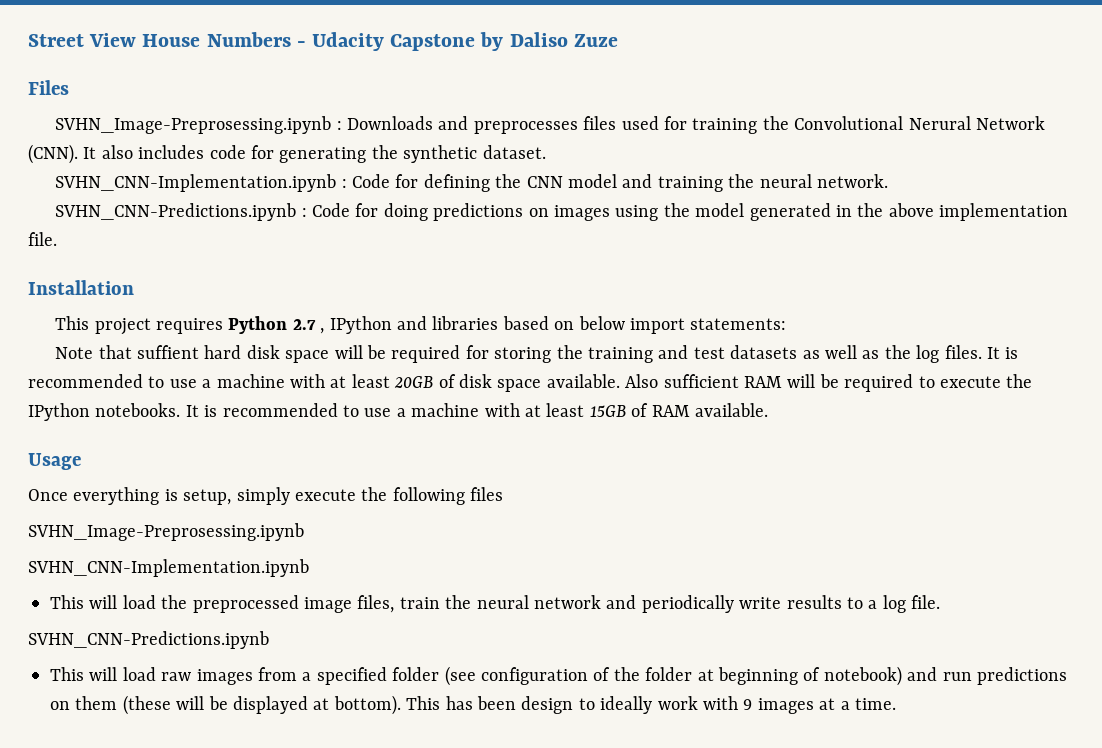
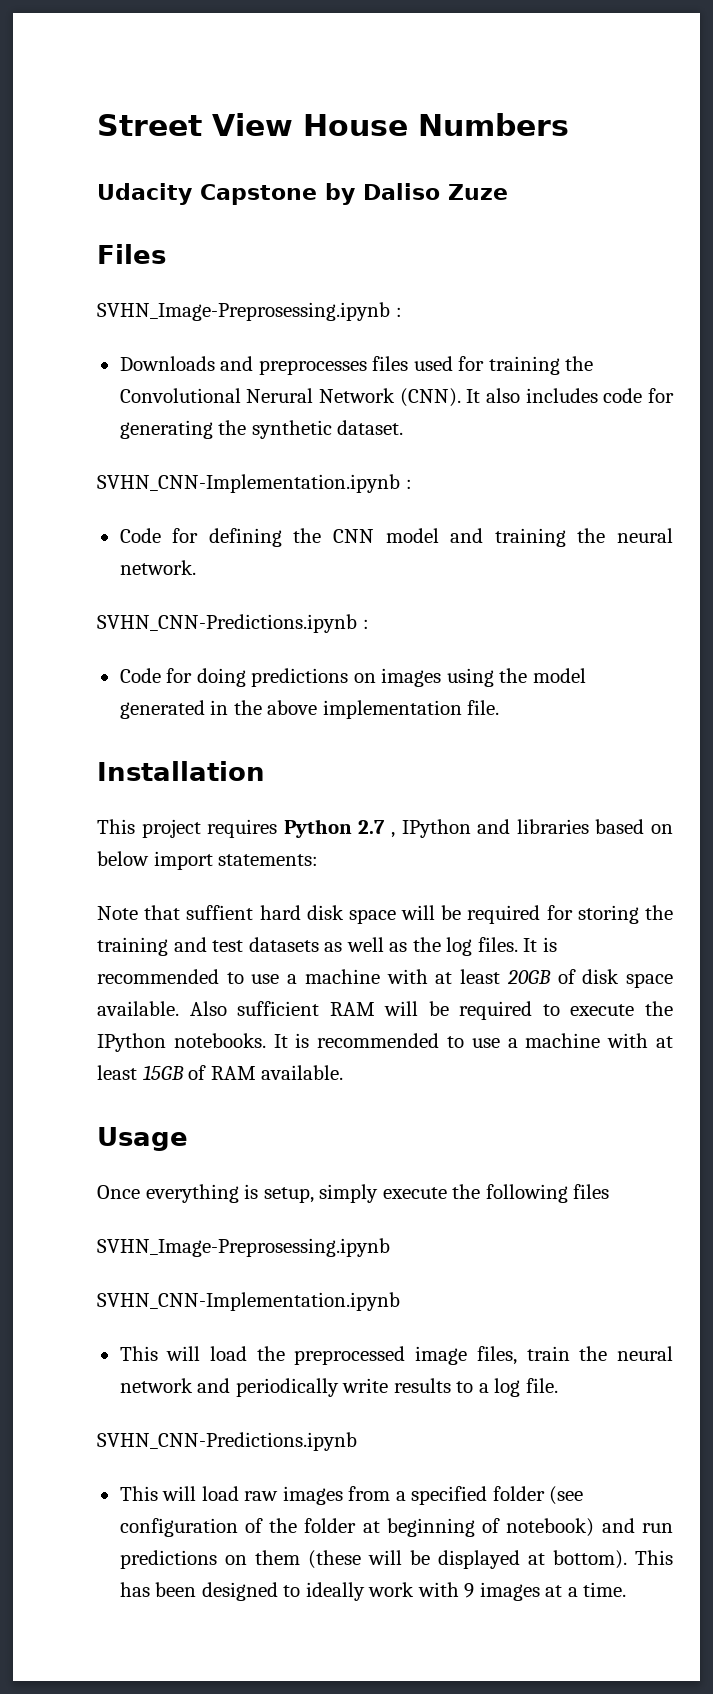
- Street View House Numbers - Udacity Capstone by Daliso Zuze
+ Street View House Numbers
+ Udacity Capstone by Daliso Zuze
- SVHN_Image-Preprosessing.ipynb : Downloads and preprocesses files used for training the Convolutional Nerural Network (CNN).
+ SVHN_Image-Preprosessing.ipynb :
+ Downloads and preprocesses files used for training the Convolutional Nerural Network (CNN).
- SVHN_CNN-Implementation.ipynb : Code for defining the CNN model and training the neural network.
+ SVHN_CNN-Implementation.ipynb :
+ Code for defining the CNN model and training the neural network.
- SVHN_CNN-Predictions.ipynb : Code for doing predictions on images using the model generated in the above implementation file.
+ SVHN_CNN-Predictions.ipynb :
+ Code for doing predictions on images using the model generated in the above implementation file.
- This has been design to ideally work with 9 images at a time.
+ This has been designed to ideally work with 9 images at a time.

